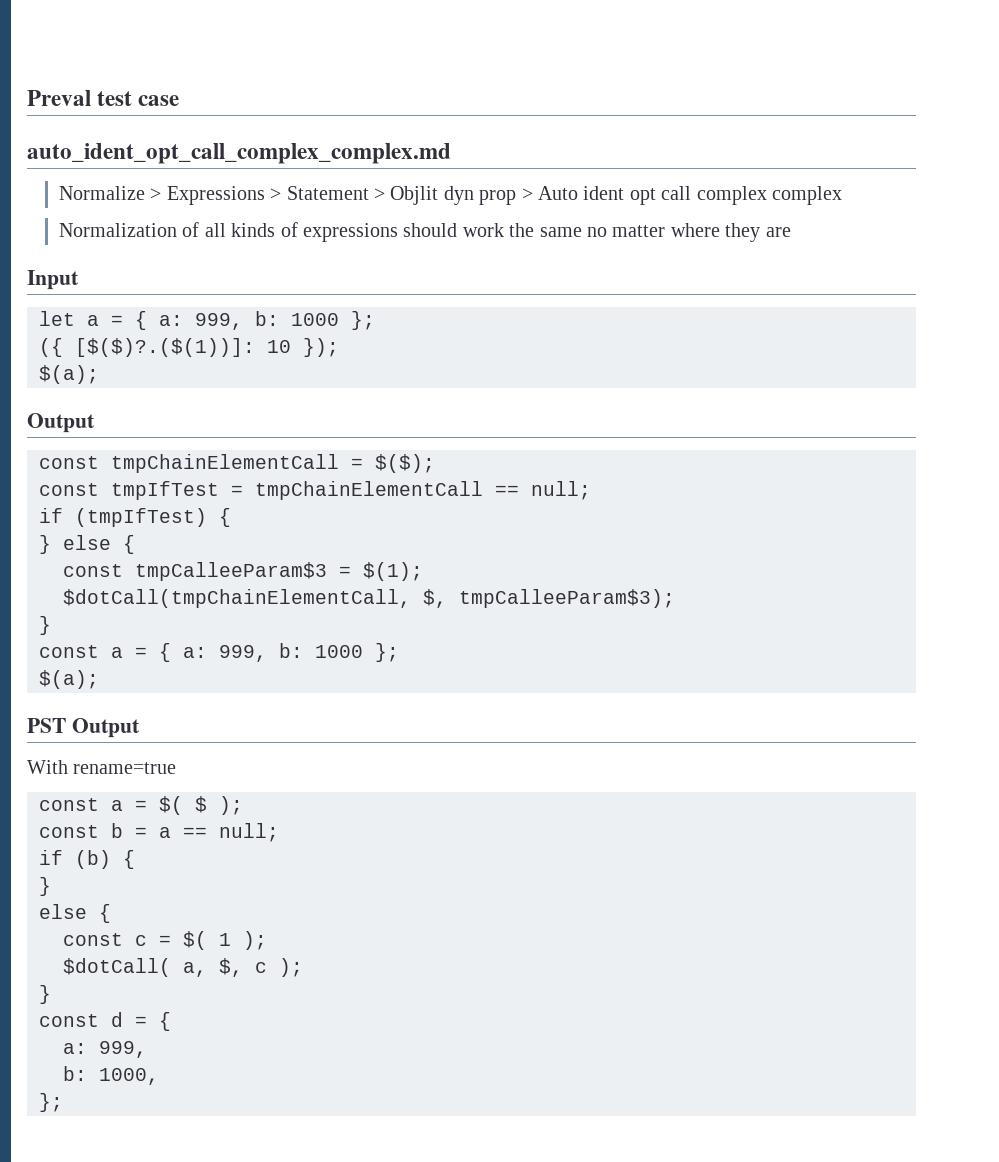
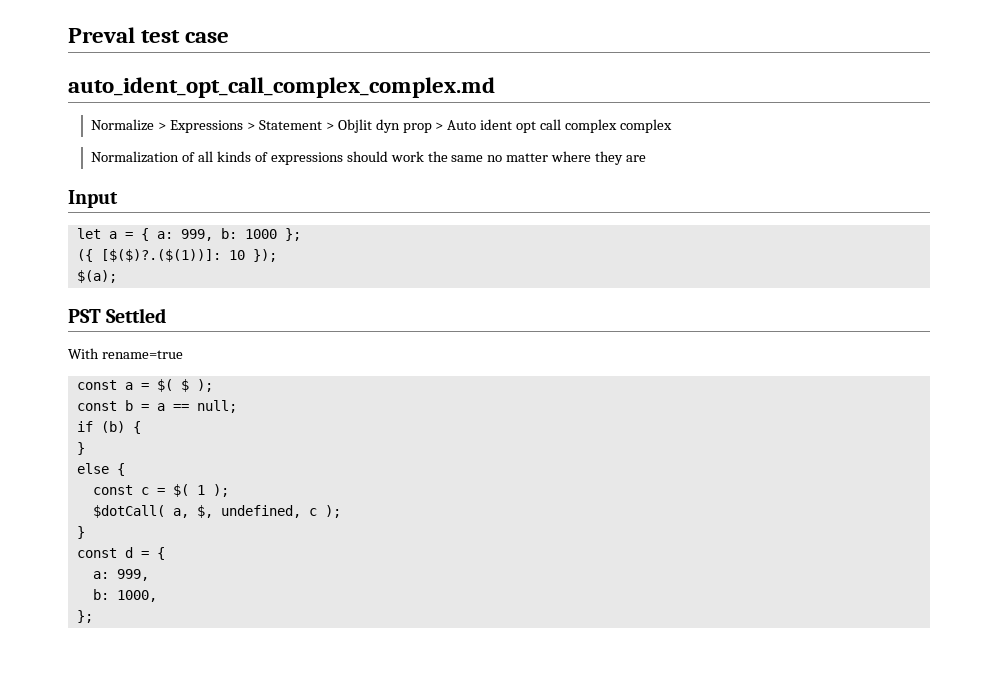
  ({ [$($)?.($(1))]: 10 });
- $(a);
- Output
- const tmpChainElementCall = $($);
- const tmpIfTest = tmpChainElementCall == null;
- if (tmpIfTest) {
- } else {
- const tmpCalleeParam$3 = $(1);
- $dotCall(tmpChainElementCall, $, tmpCalleeParam$3);
- }
- const a = { a: 999, b: 1000 };
- PST Output
+ PST Settled
- $dotCall( a, $, c );
+ $dotCall( a, $, undefined, c );

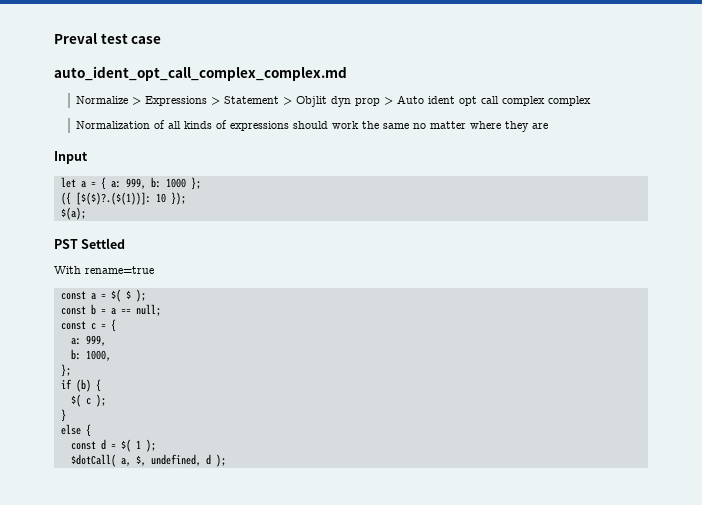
- if (b) {
- }
- else {
- const c = $( 1 );
- $dotCall( a, $, undefined, c );
- }
- const d = {
+ const c = {
+ if (b) {
+ $( c );
+ }
+ else {
+ const d = $( 1 );
+ $dotCall( a, $, undefined, d );

